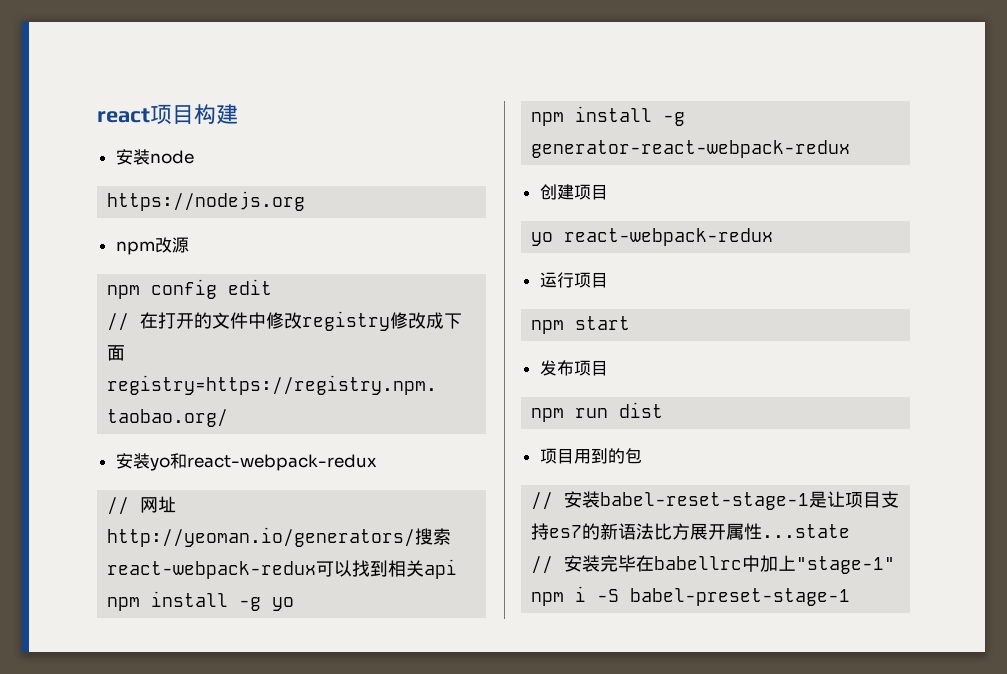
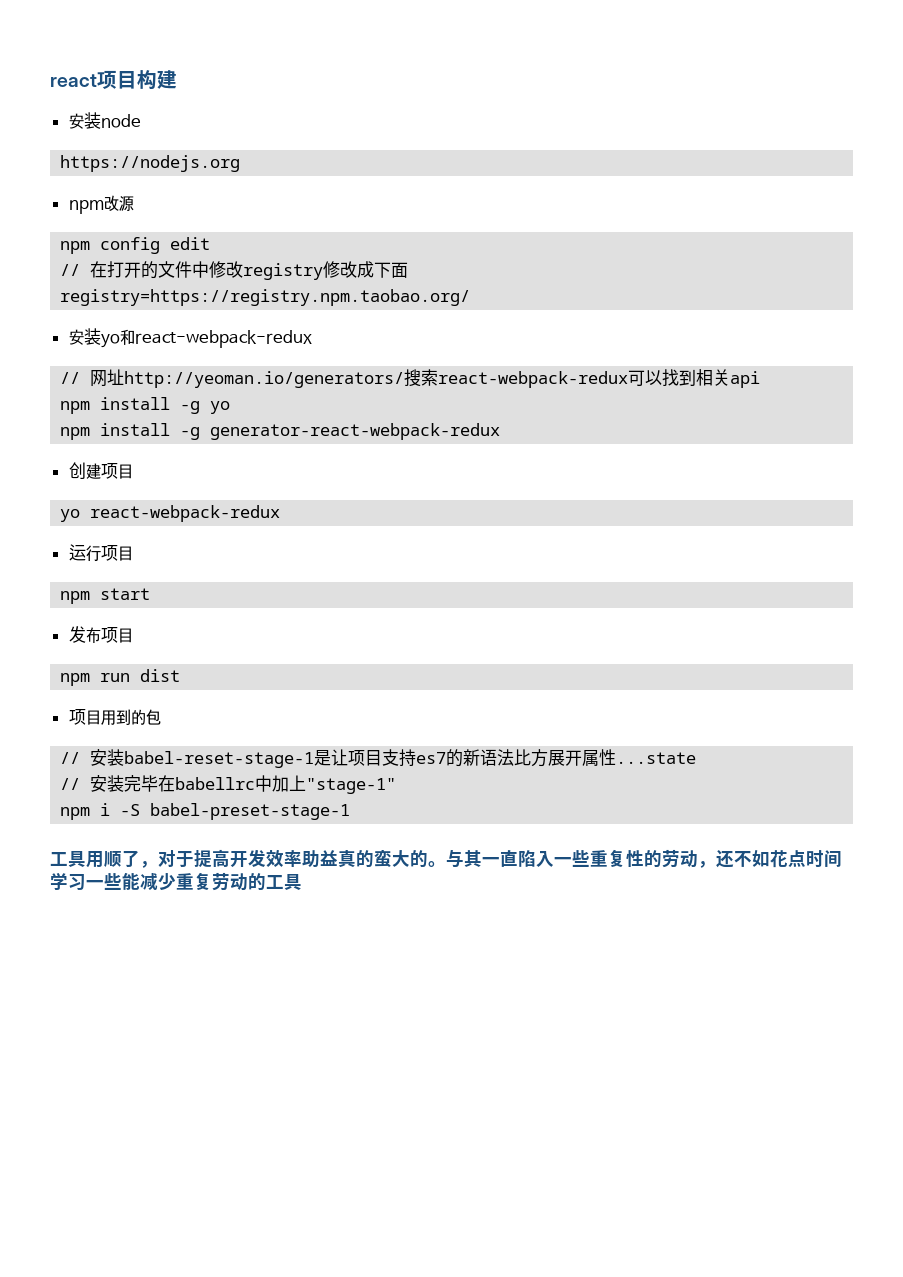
+ 工具用顺了，对于提高开发效率助益真的蛮大的。与其一直陷入一些重复性的劳动，还不如花点时间学习一些能减少重复劳动的工具

